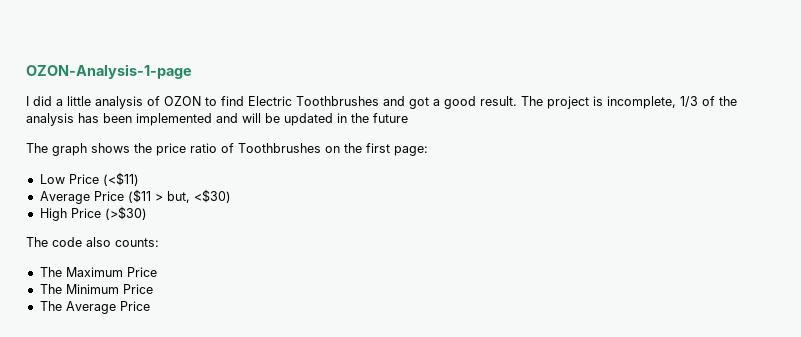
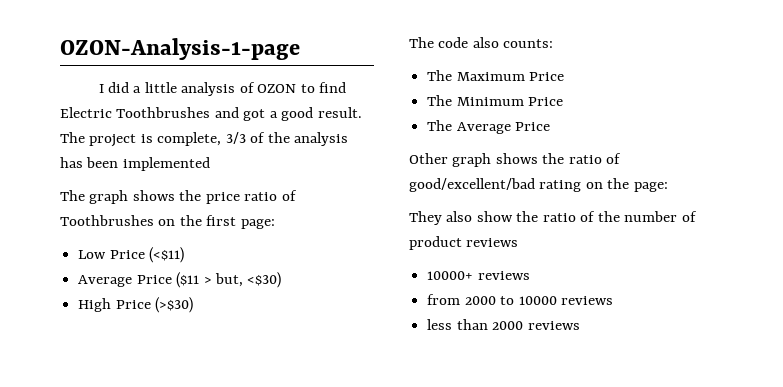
- The project is incomplete, 1/3 of the analysis has been implemented and will be updated in the future
+ The project is complete, 3/3 of the analysis has been implemented
+ Other graph shows the ratio of good/excellent/bad rating on the page:
+ They also show the ratio of the number of product reviews
+ 10000+ reviews
+ from 2000 to 10000 reviews
+ less than 2000 reviews

